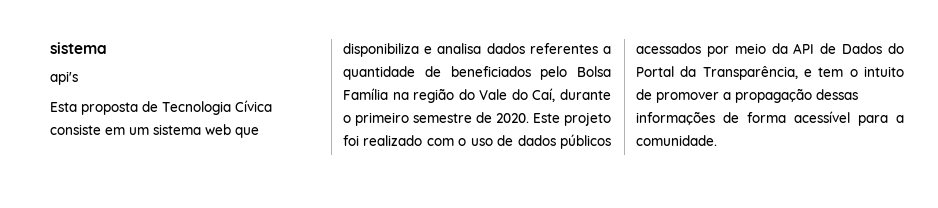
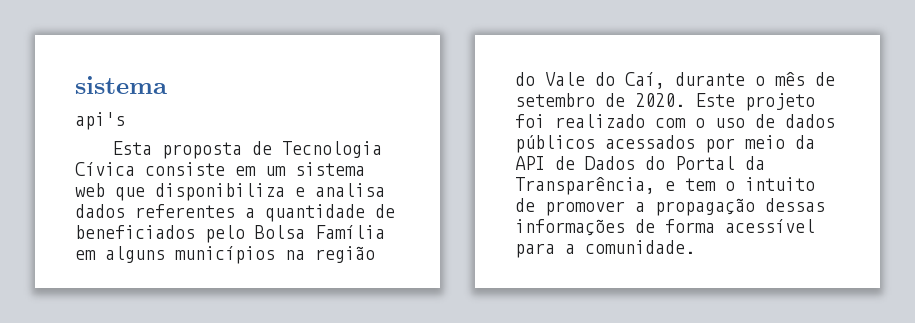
- Esta proposta de Tecnologia Cívica consiste em um sistema web que disponibiliza e analisa dados referentes a quantidade de beneficiados pelo Bolsa Família na região do Vale do Caí, durante o primeiro semestre de 2020.
+ Esta proposta de Tecnologia Cívica consiste em um sistema web que disponibiliza e analisa dados referentes a quantidade de beneficiados pelo Bolsa Família em alguns municípios na região do Vale do Caí, durante o mês de setembro de 2020.

